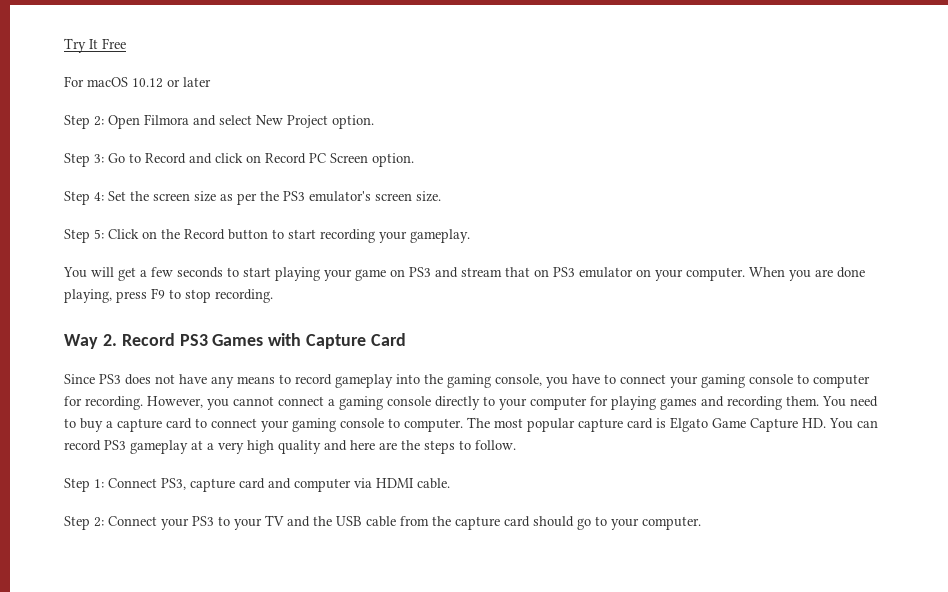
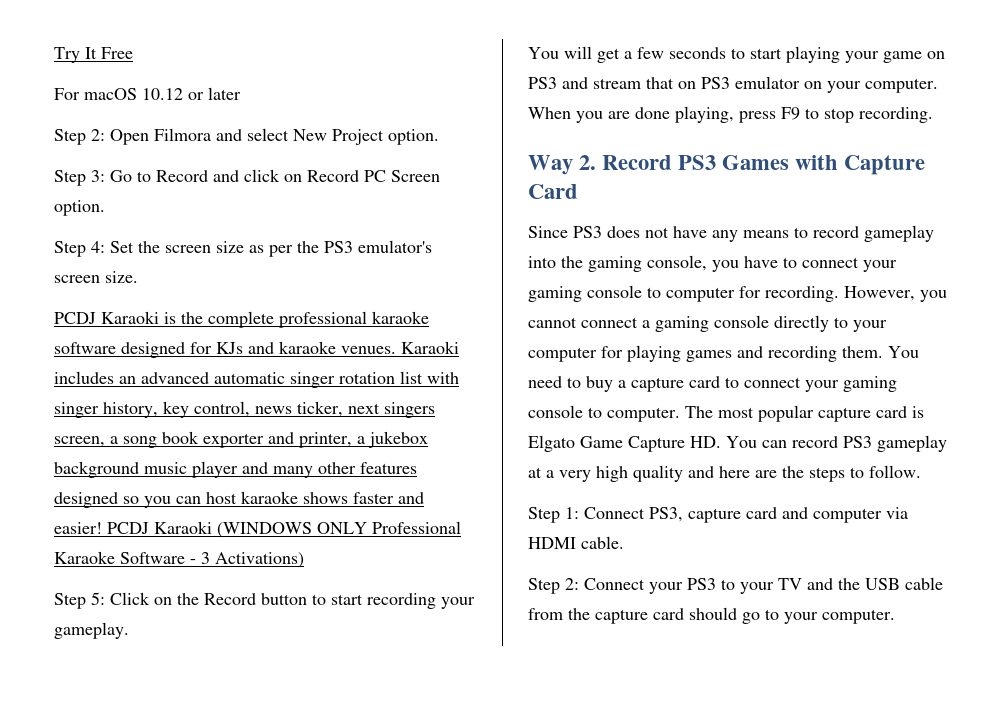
+ PCDJ Karaoki is the complete professional karaoke software designed for KJs and karaoke venues. Karaoki includes an advanced automatic singer rotation list with singer history, key control, news ticker, next singers screen, a song book exporter and printer, a jukebox background music player and many other features designed so you can host karaoke shows faster and easier! PCDJ Karaoki (WINDOWS ONLY Professional Karaoke Software - 3 Activations)

